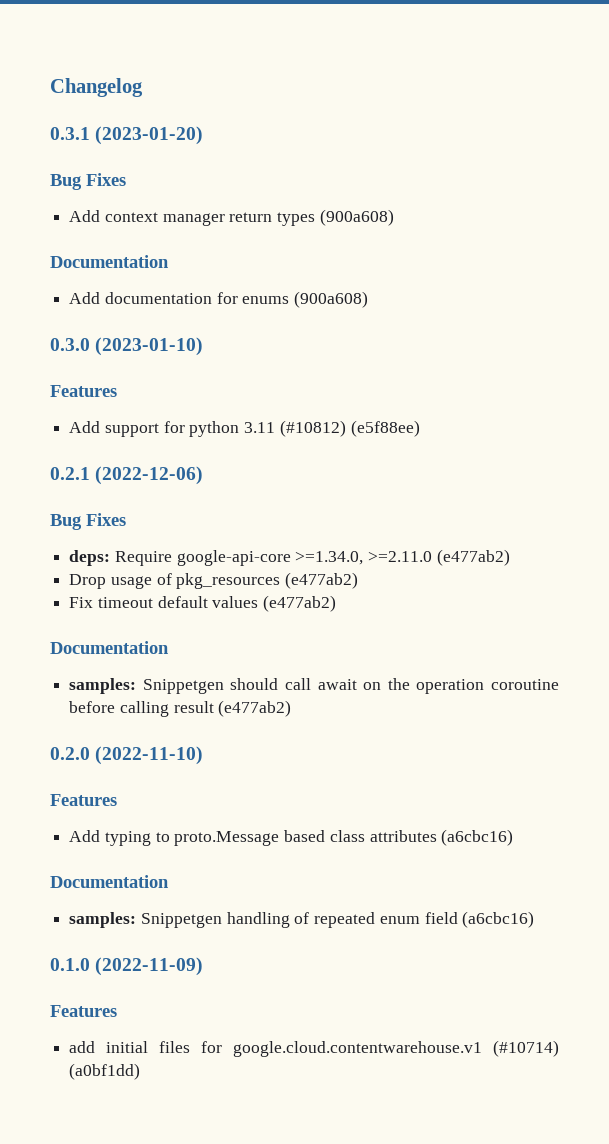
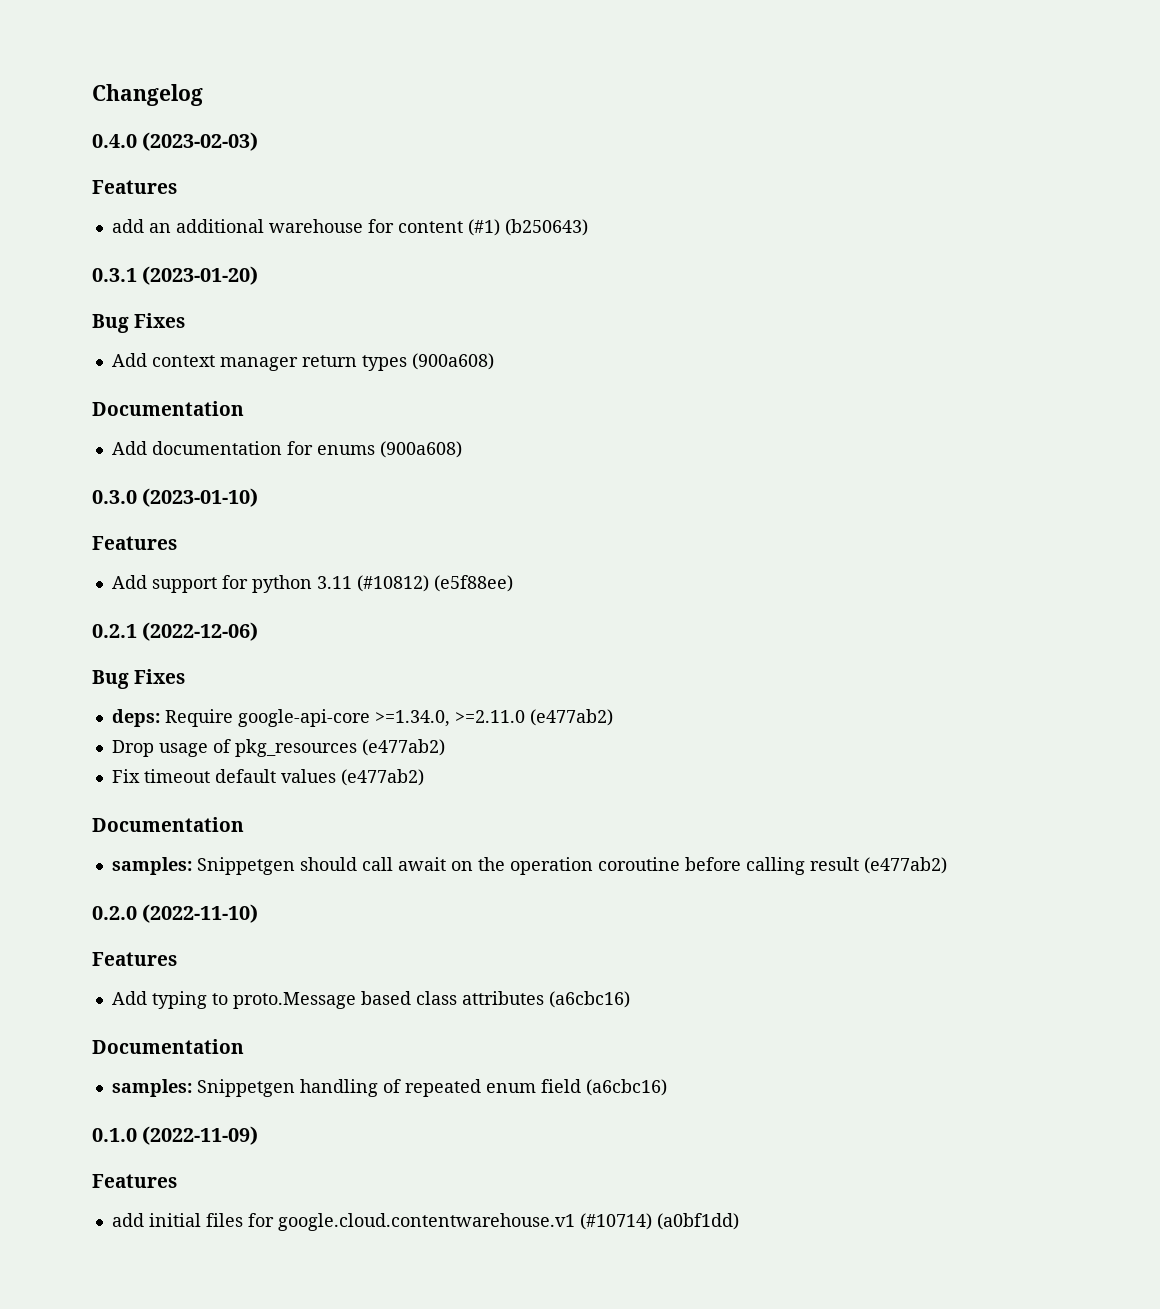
+ 0.4.0 (2023-02-03)
+ Features
+ add an additional warehouse for content (#1) (b250643)

